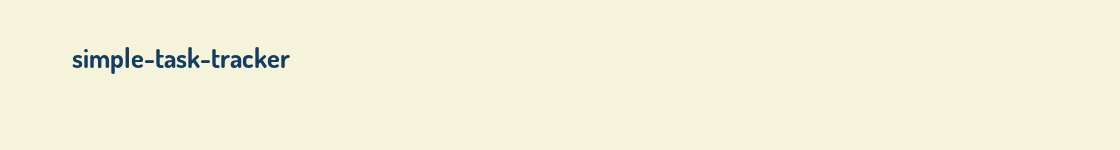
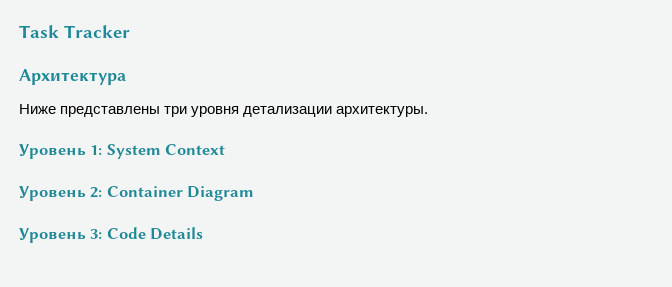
- simple-task-tracker
+ Task Tracker
+ Архитектура
+ Ниже представлены три уровня детализации архитектуры.
+ Уровень 1: System Context
+ Уровень 2: Container Diagram
+ Уровень 3: Code Details

